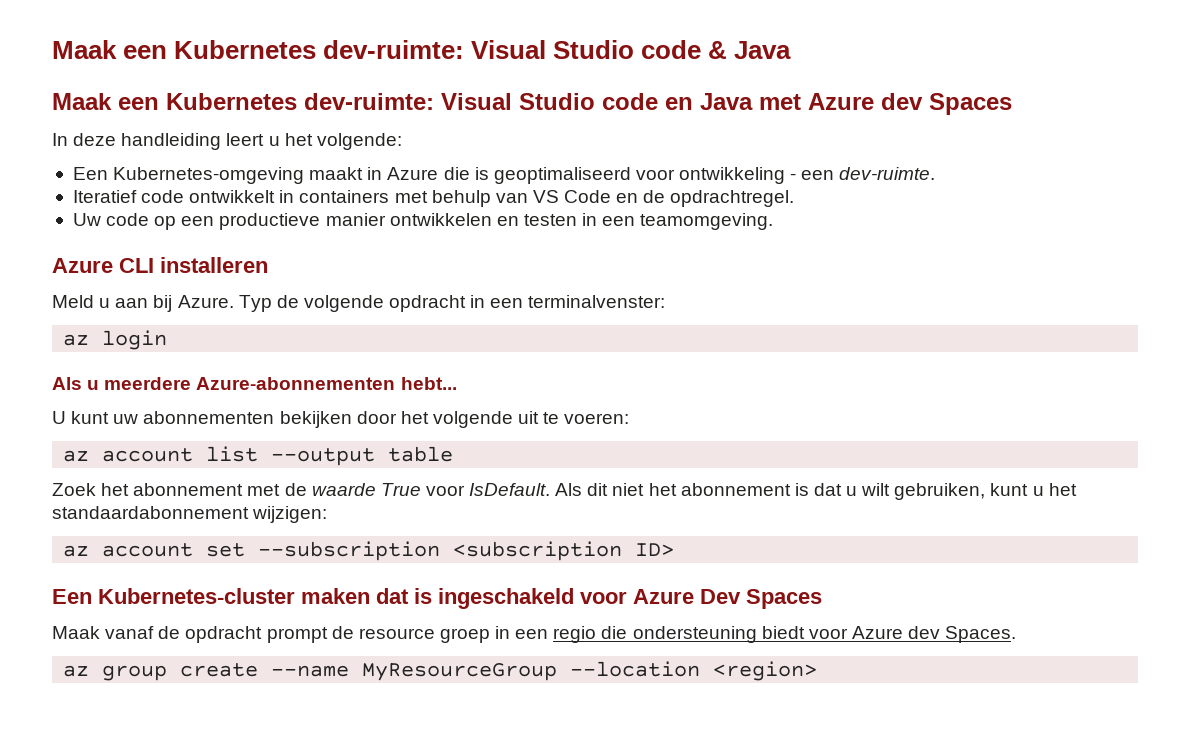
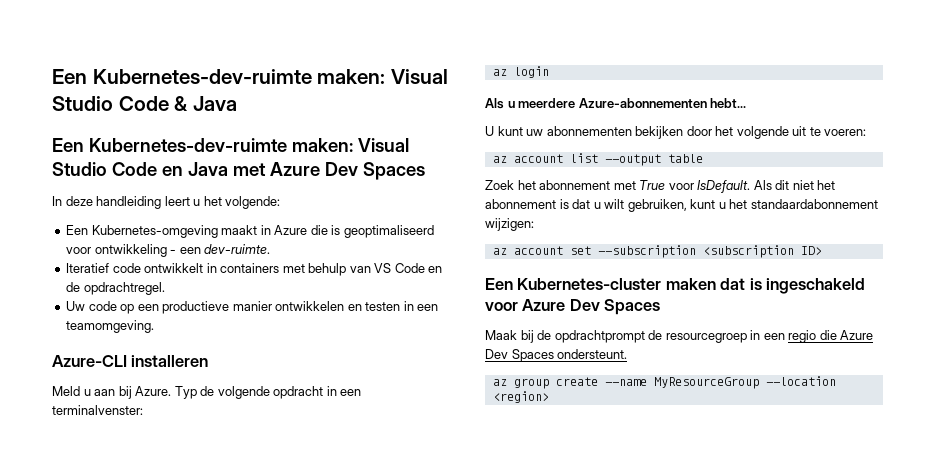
- Maak een Kubernetes dev-ruimte: Visual Studio code & Java
+ Een Kubernetes-dev-ruimte maken: Visual Studio Code & Java
- Maak een Kubernetes dev-ruimte: Visual Studio code en Java met Azure dev Spaces
+ Een Kubernetes-dev-ruimte maken: Visual Studio Code en Java met Azure Dev Spaces
- Azure CLI installeren
+ Azure-CLI installeren
- Zoek het abonnement met de waarde True voor IsDefault.
+ Zoek het abonnement met True voor IsDefault.
- Maak vanaf de opdracht prompt de resource groep in een regio die ondersteuning biedt voor Azure dev Spaces.
+ Maak bij de opdrachtprompt de resourcegroep in een regio die Azure Dev Spaces ondersteunt.

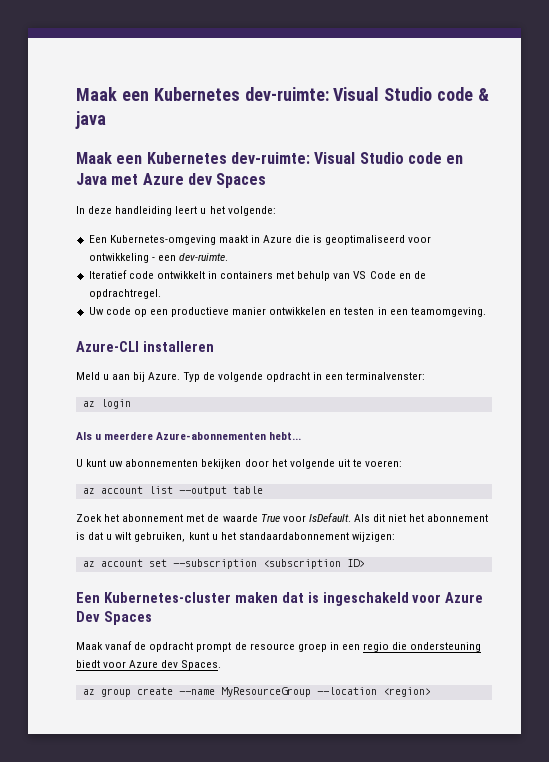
- Een Kubernetes-dev-ruimte maken: Visual Studio Code & Java
- Een Kubernetes-dev-ruimte maken: Visual Studio Code en Java met Azure Dev Spaces
+ Maak een Kubernetes dev-ruimte: Visual Studio code & java
+ Maak een Kubernetes dev-ruimte: Visual Studio code en Java met Azure dev Spaces
- Zoek het abonnement met True voor IsDefault.
+ Zoek het abonnement met de waarde True voor IsDefault.
- Maak bij de opdrachtprompt de resourcegroep in een regio die Azure Dev Spaces ondersteunt.
+ Maak vanaf de opdracht prompt de resource groep in een regio die ondersteuning biedt voor Azure dev Spaces.

